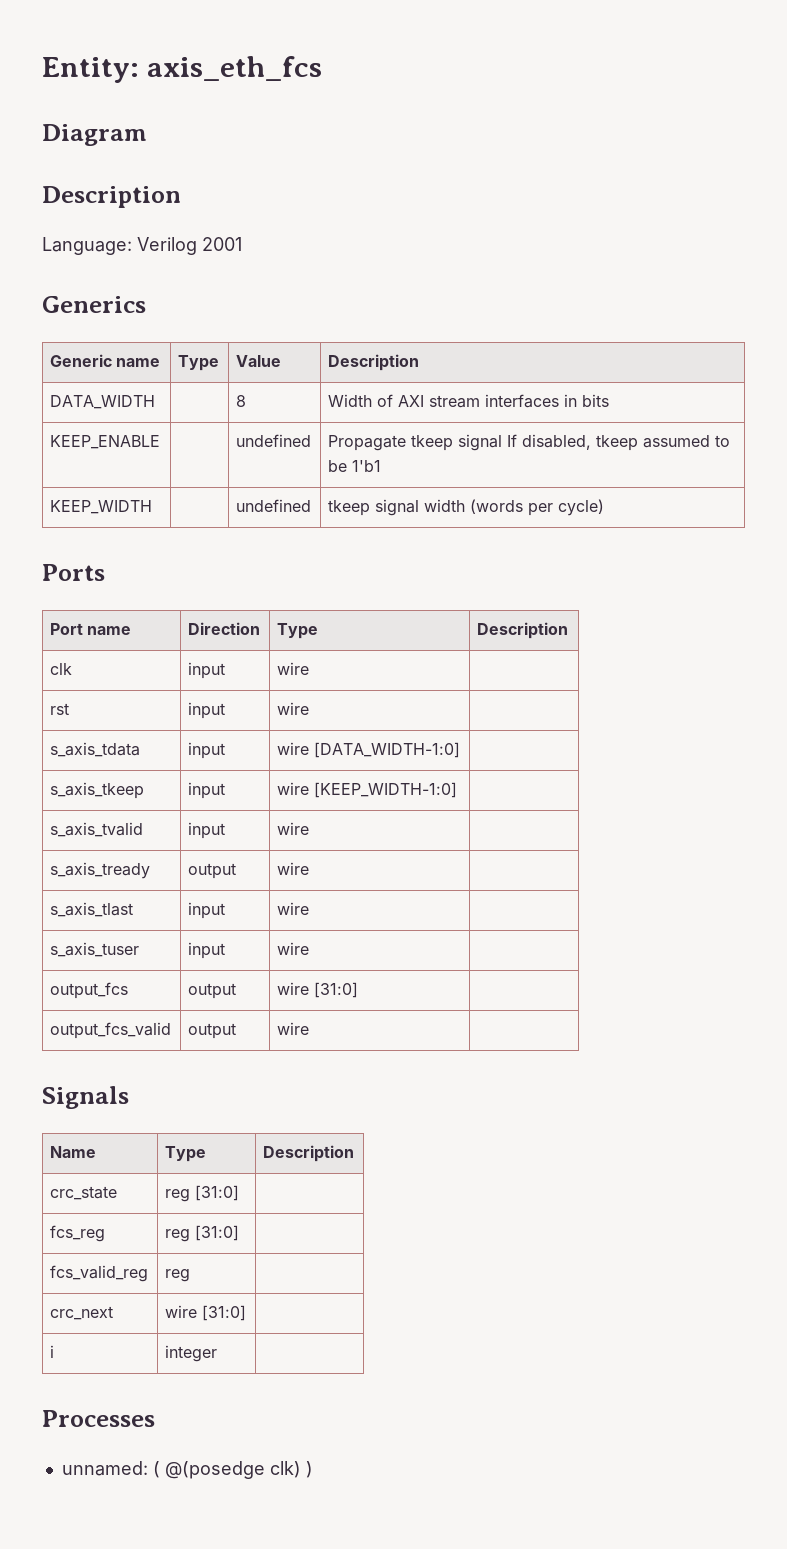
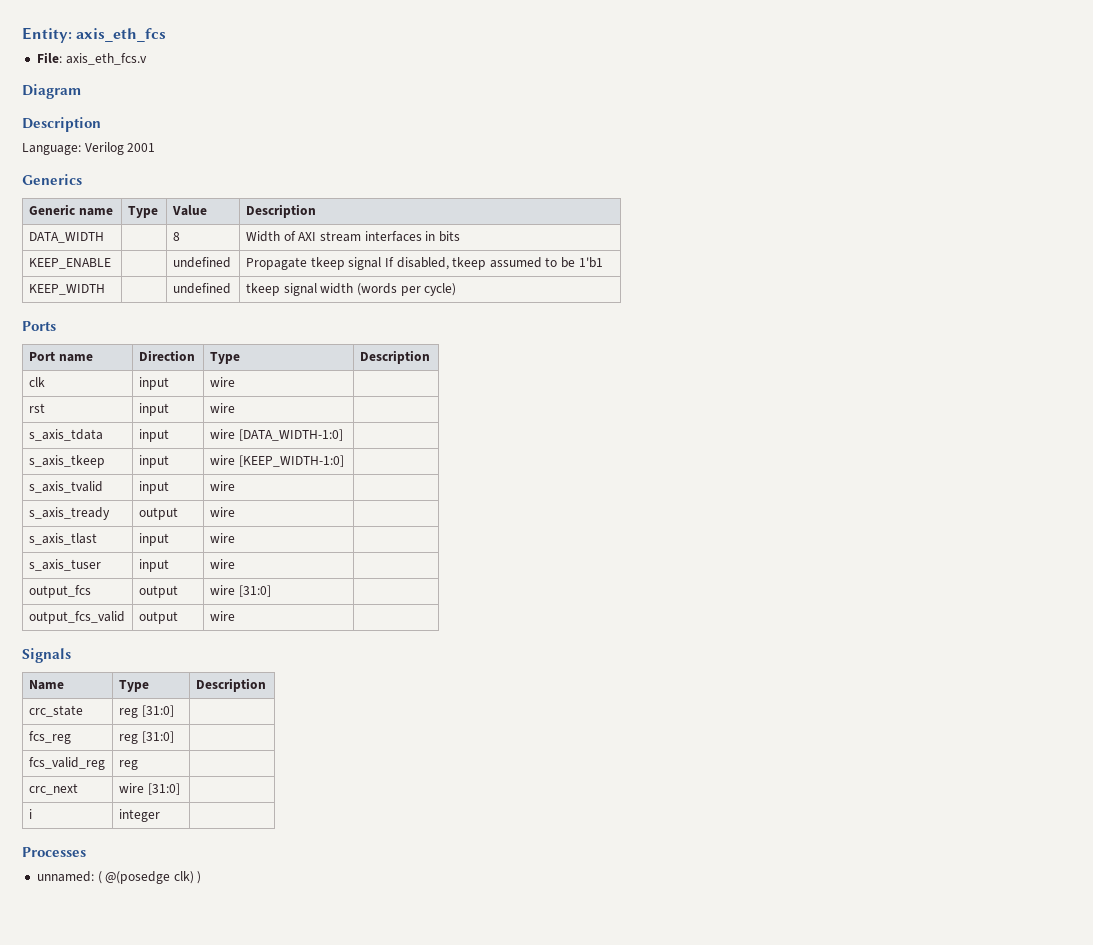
+ File: axis_eth_fcs.v

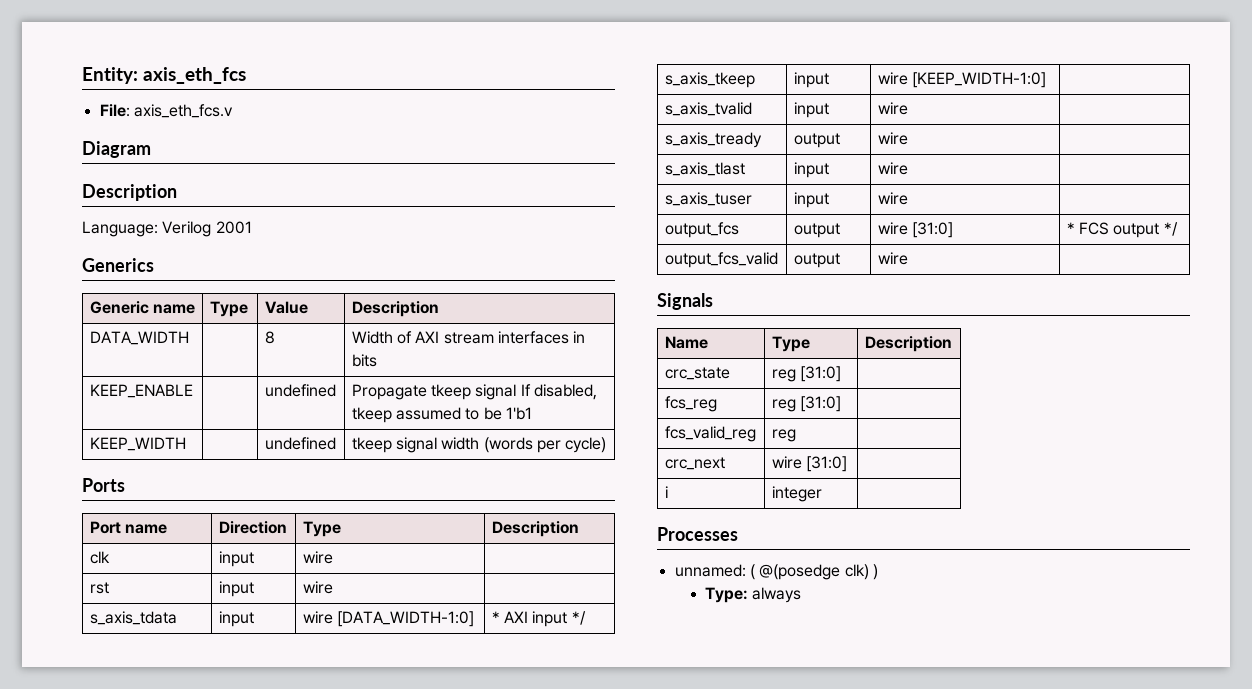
- s_axis_tdata | input | wire [DATA_WIDTH-1:0] |
+ s_axis_tdata | input | wire [DATA_WIDTH-1:0] | * AXI input */
- output_fcs | output | wire [31:0] |
+ output_fcs | output | wire [31:0] | * FCS output */
+ Type: always

